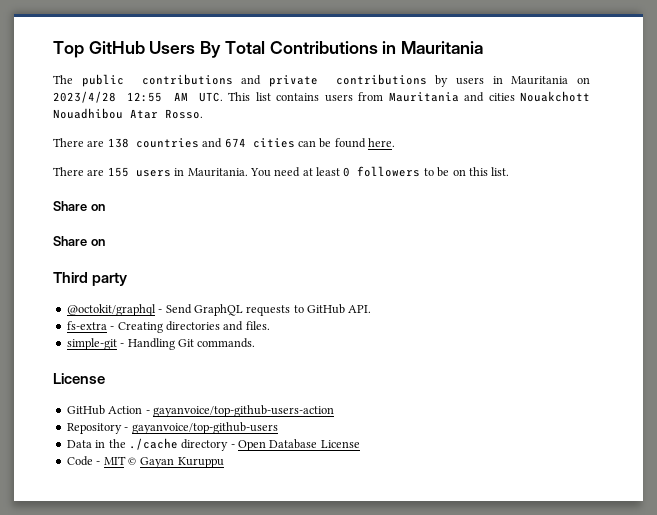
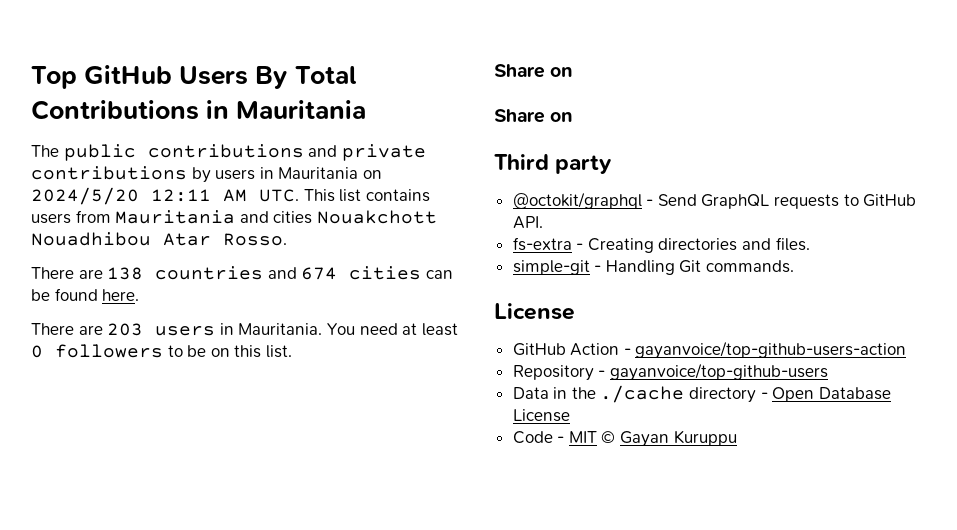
- The public contributions and private contributions by users in Mauritania on 2023/4/28 12:55 AM UTC. This list contains users from Mauritania and cities Nouakchott Nouadhibou Atar Rosso.
+ The public contributions and private contributions by users in Mauritania on 2024/5/20 12:11 AM UTC. This list contains users from Mauritania and cities Nouakchott Nouadhibou Atar Rosso.
- There are 155 users in Mauritania.
+ There are 203 users in Mauritania.

